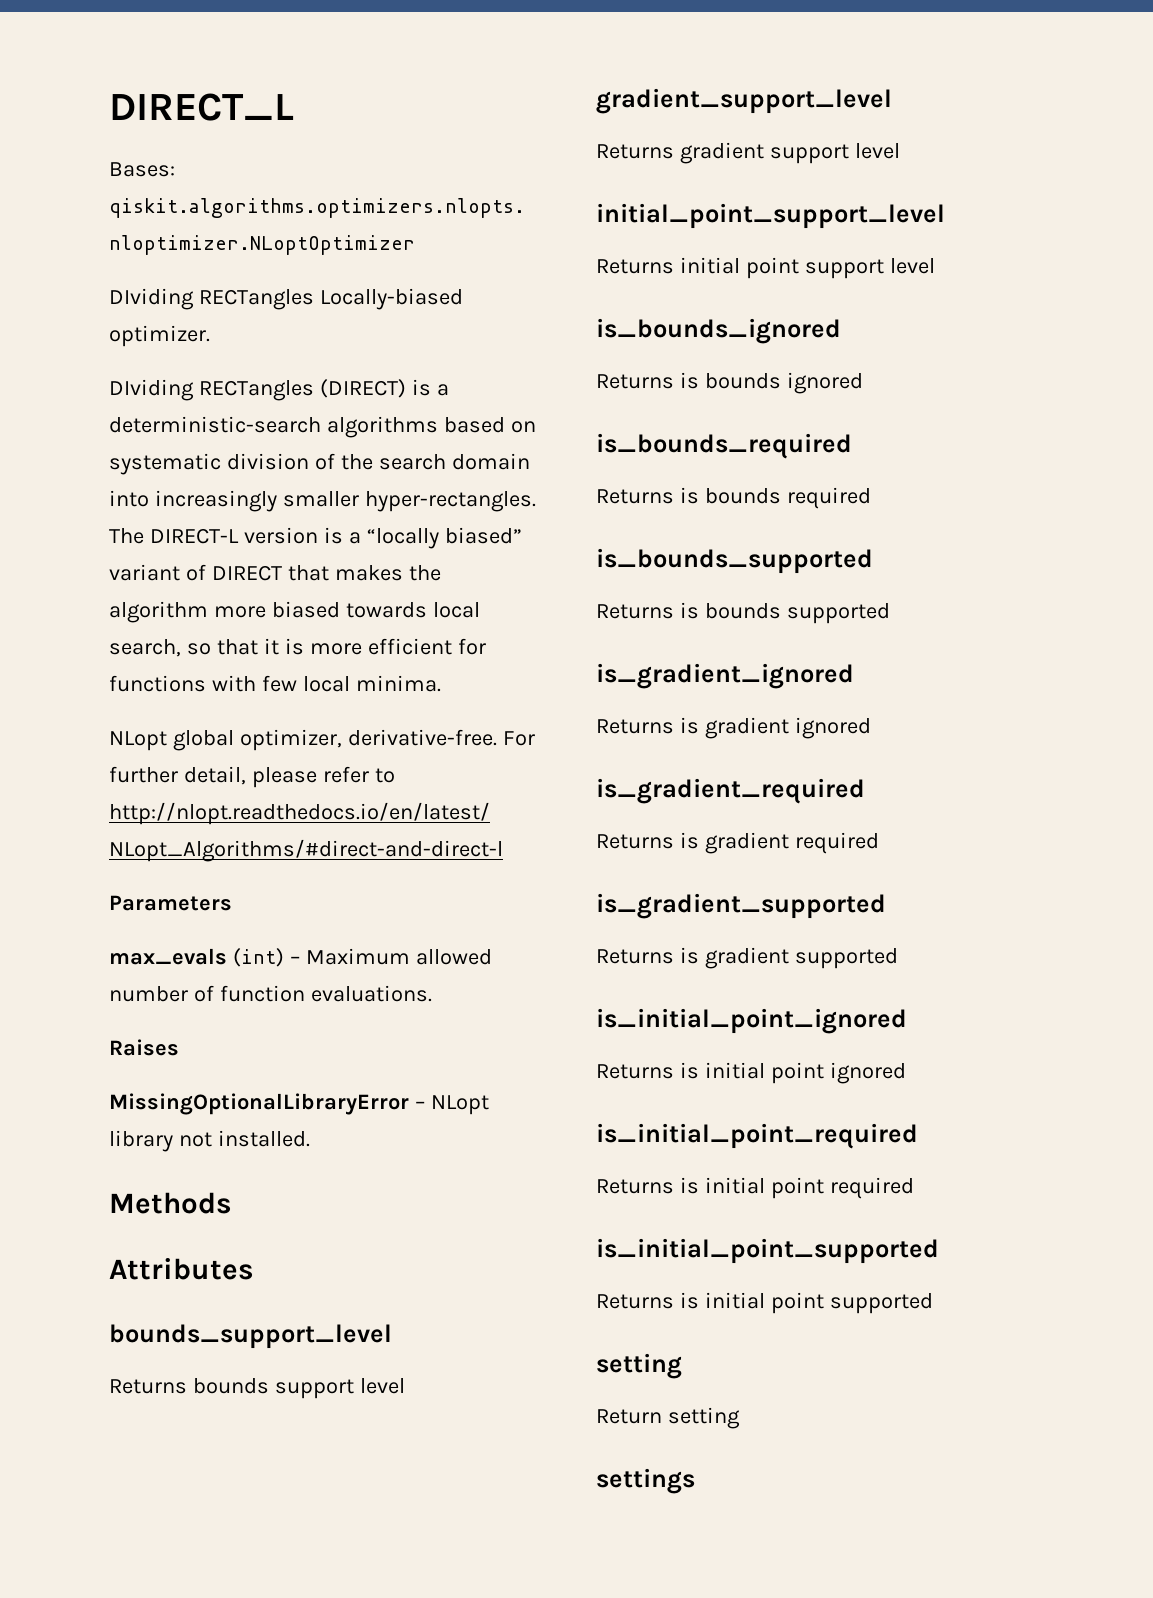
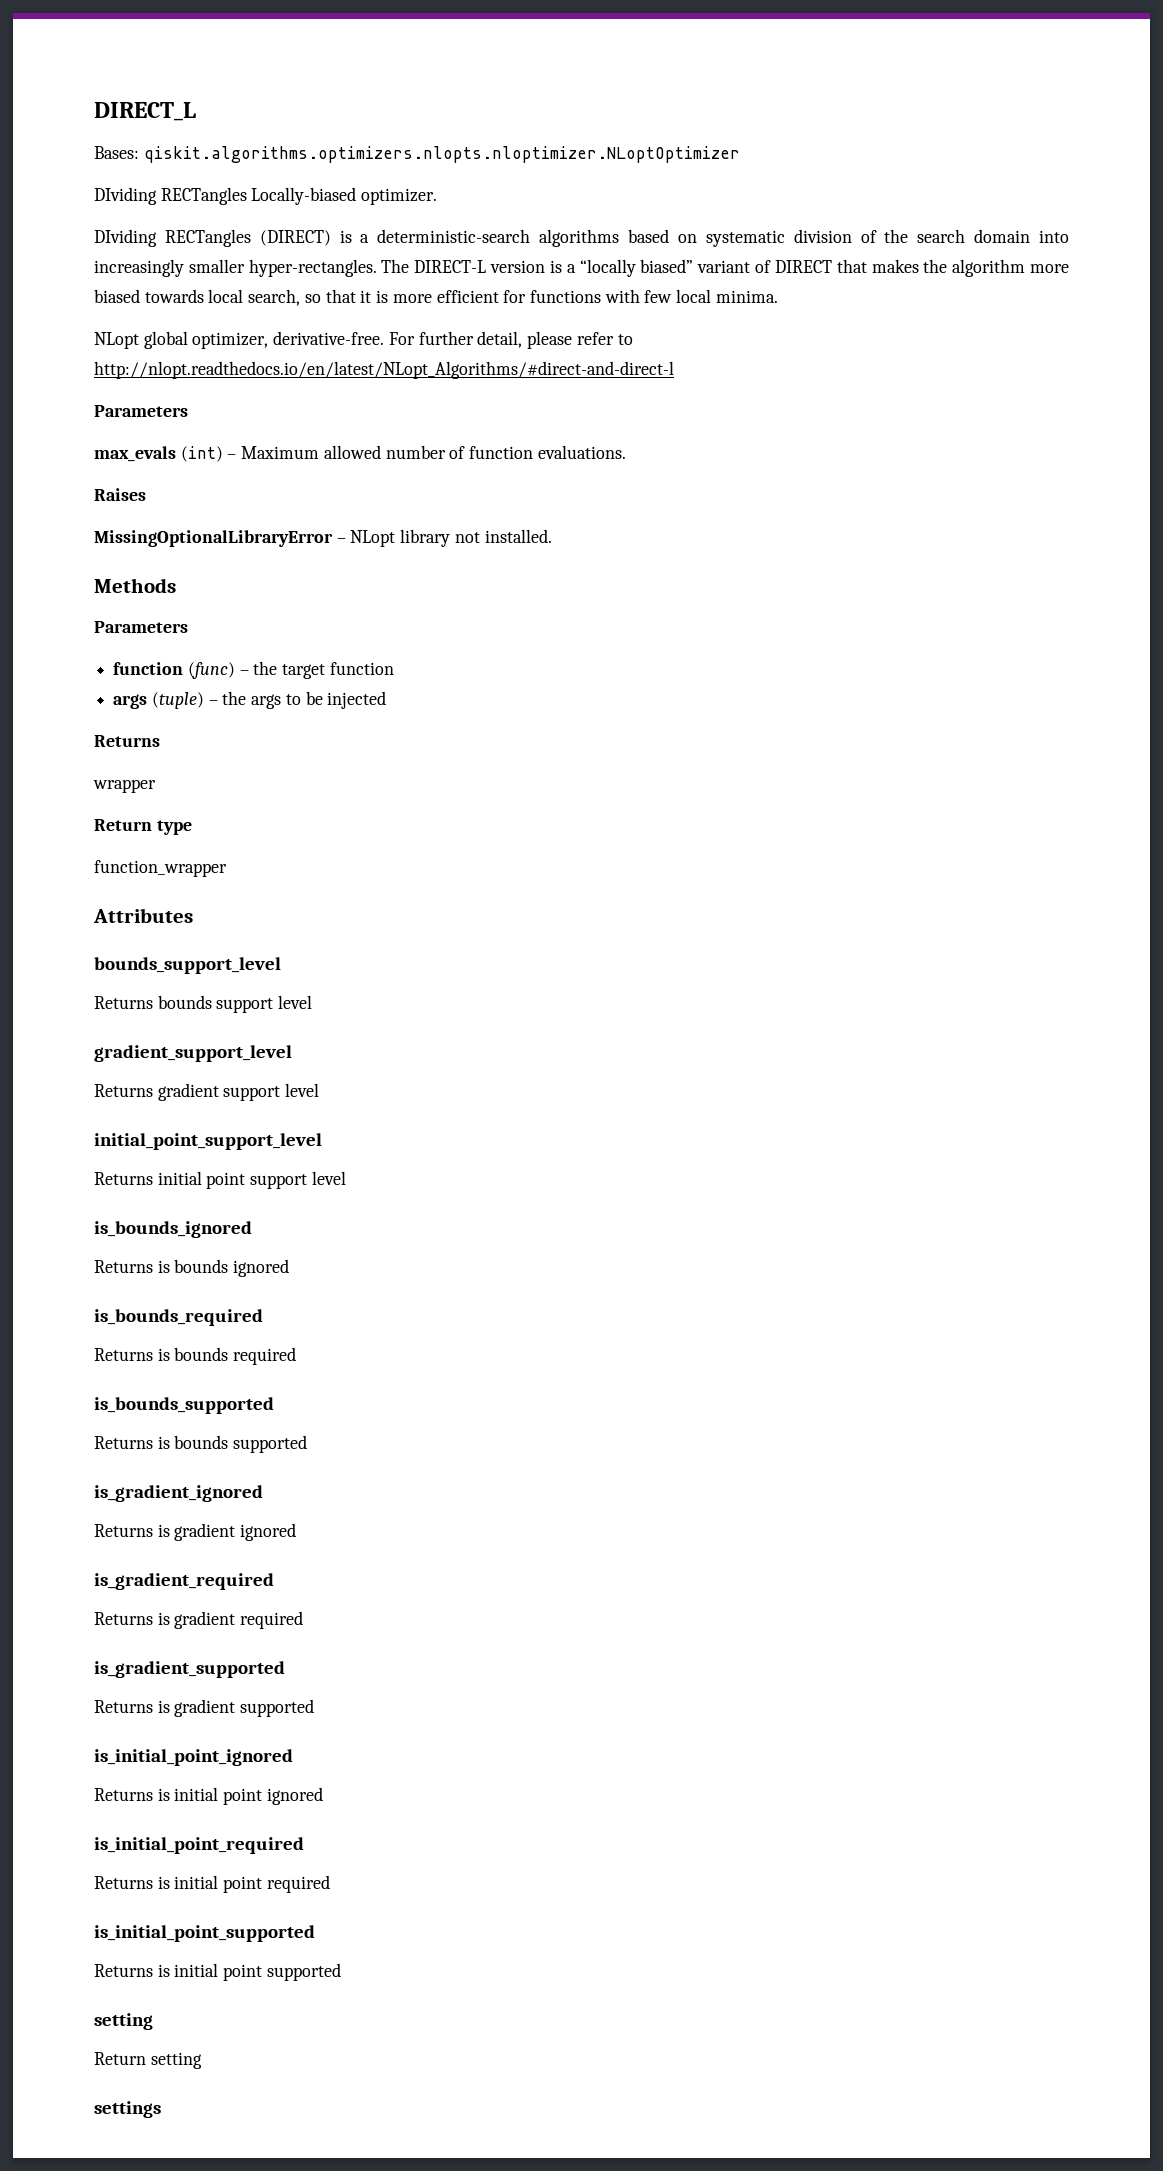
  Methods
+ Parameters
+ function (func) – the target function
+ args (tuple) – the args to be injected
+ Returns
+ wrapper
+ Return type
+ function_wrapper

